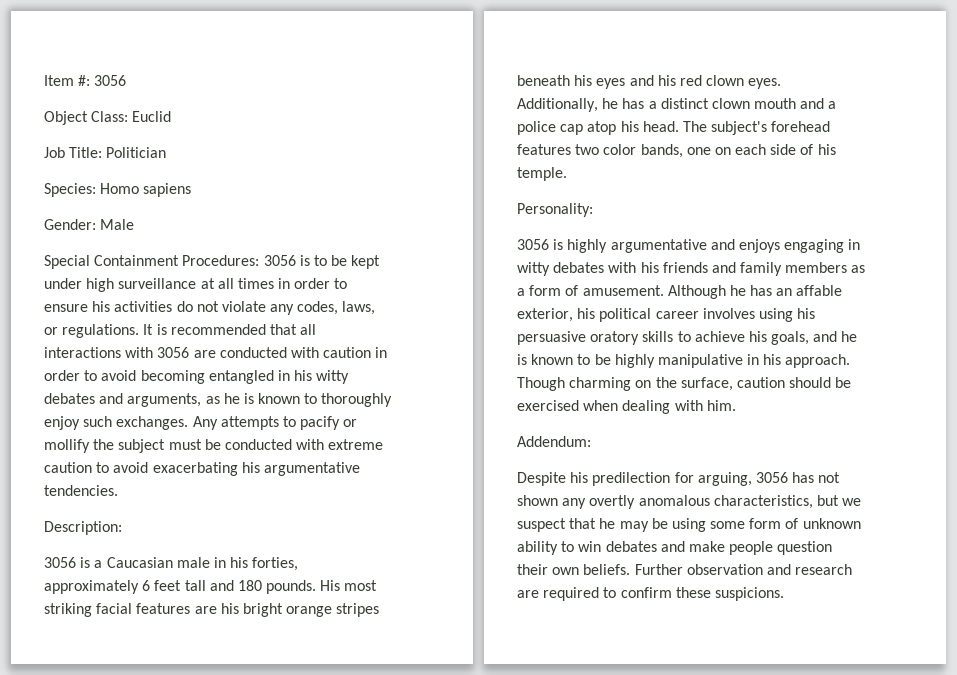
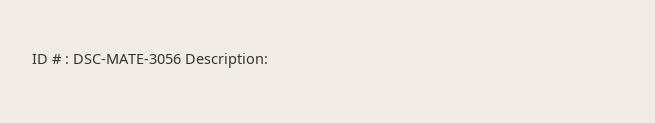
- Item #: 3056
- Object Class: Euclid
- Job Title: Politician
- Species: Homo sapiens
- Gender: Male
- Special Containment Procedures: 3056 is to be kept under high surveillance at all times in order to ensure his activities do not violate any codes, laws, or regulations. It is recommended that all interactions with 3056 are conducted with caution in order to avoid becoming entangled in his witty debates and arguments, as he is known to thoroughly enjoy such exchanges. Any attempts to pacify or mollify the subject must be conducted with extreme caution to avoid exacerbating his argumentative tendencies.
- Description:
- 3056 is a Caucasian male in his forties, approximately 6 feet tall and 180 pounds. His most striking facial features are his bright orange stripes beneath his eyes and his red clown eyes. Additionally, he has a distinct clown mouth and a police cap atop his head. The subject's forehead features two color bands, one on each side of his temple.
- Personality:
- 3056 is highly argumentative and enjoys engaging in witty debates with his friends and family members as a form of amusement. Although he has an affable exterior, his political career involves using his persuasive oratory skills to achieve his goals, and he is known to be highly manipulative in his approach. Though charming on the surface, caution should be exercised when dealing with him.
- Addendum:
- Despite his predilection for arguing, 3056 has not shown any overtly anomalous characteristics, but we suspect that he may be using some form of unknown ability to win debates and make people question their own beliefs. Further observation and research are required to confirm these suspicions.
+ ID # : DSC-MATE-3056 Description:

